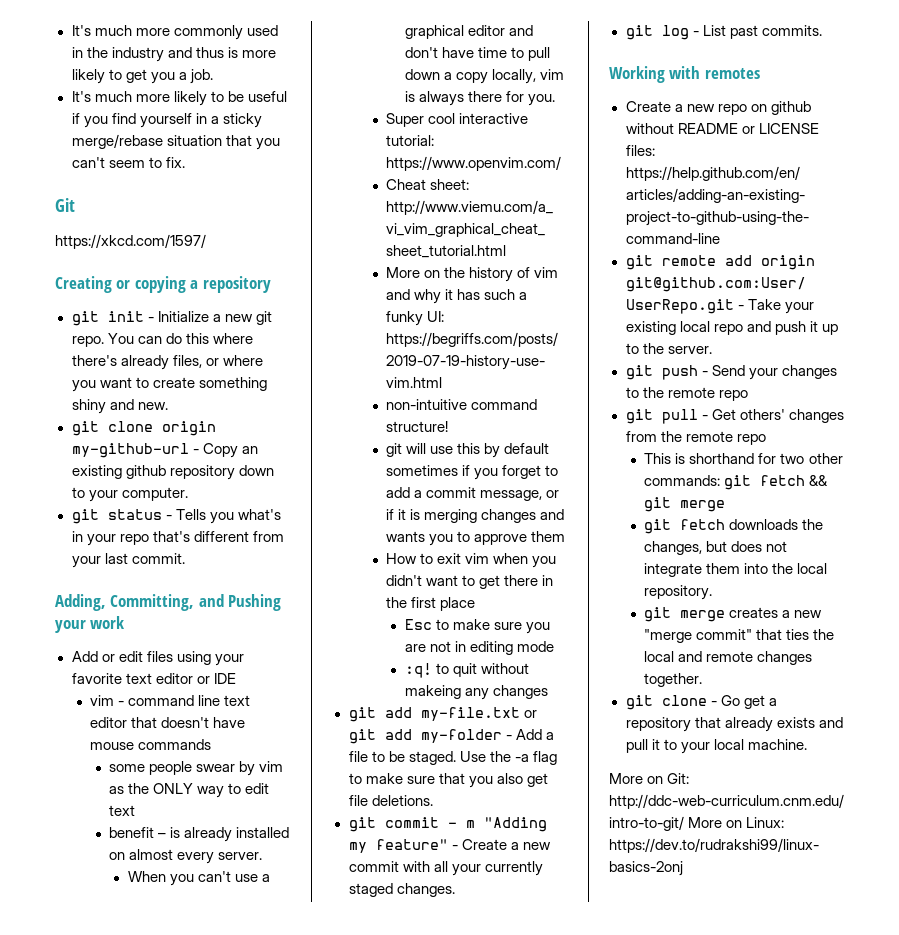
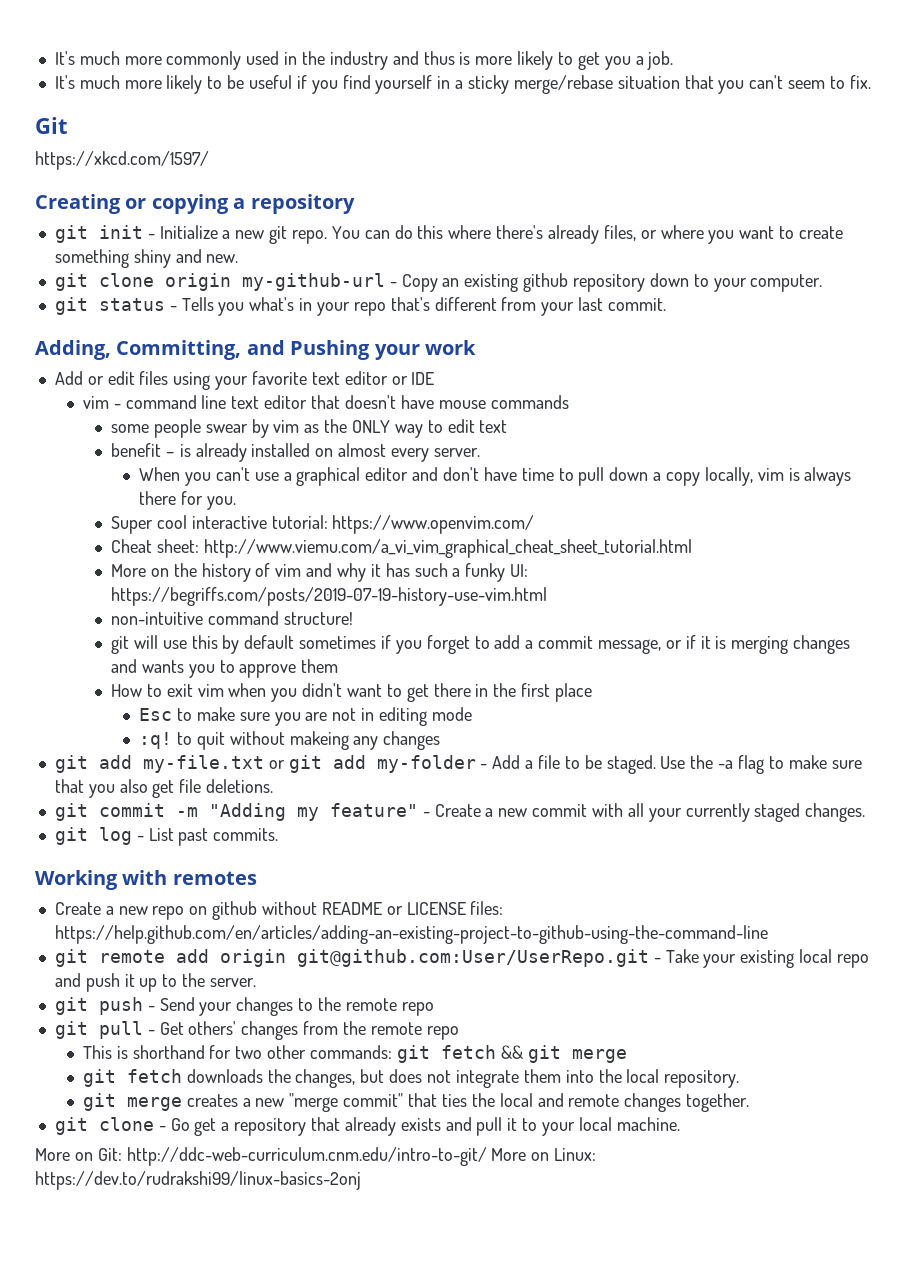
- git commit - m "Adding my feature" - Create a new commit with all your currently staged changes.
+ git commit -m "Adding my feature" - Create a new commit with all your currently staged changes.

